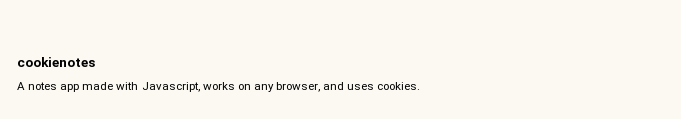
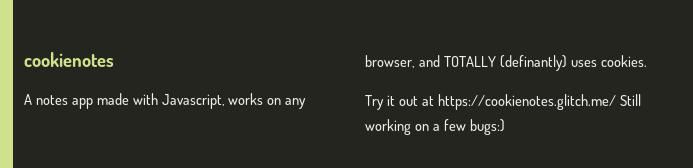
- A notes app made with Javascript, works on any browser, and uses cookies.
+ A notes app made with Javascript, works on any browser, and TOTALLY (definantly) uses cookies.
+ Try it out at https://cookienotes.glitch.me/ Still working on a few bugs:)

